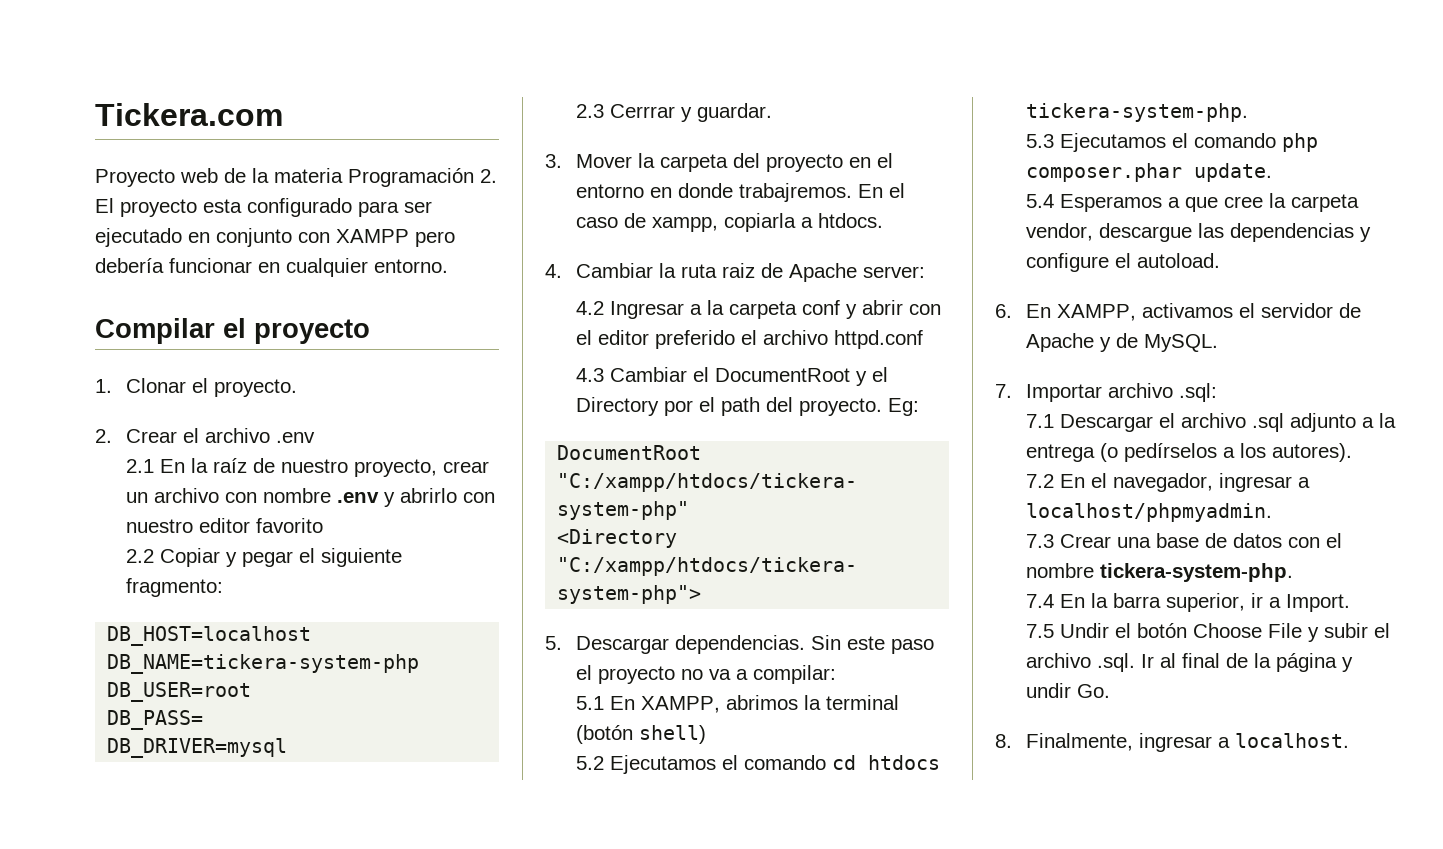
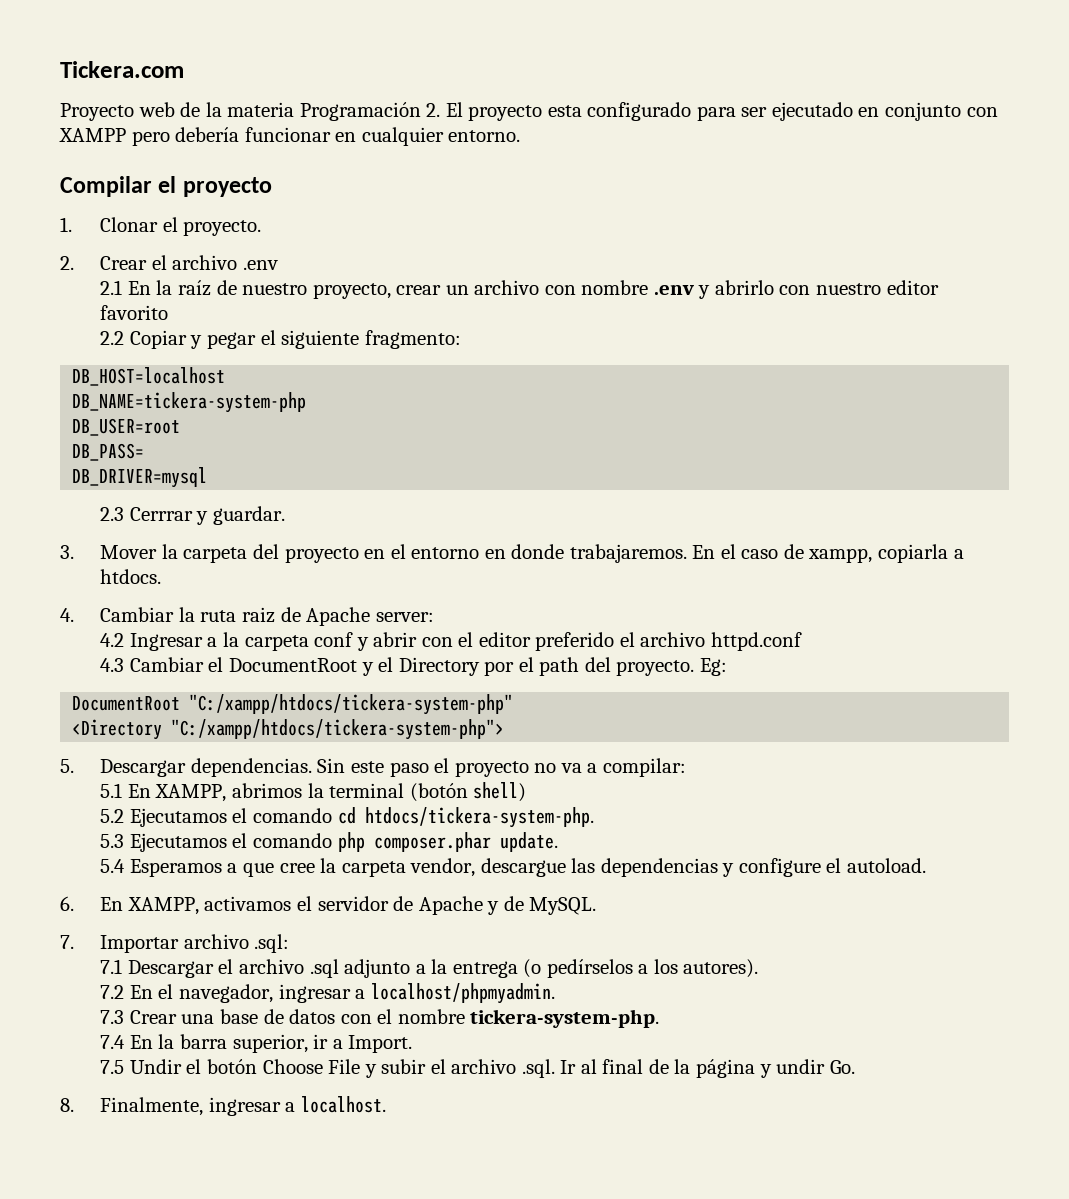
- 3. Mover la carpeta del proyecto en el entorno en donde trabajremos.
+ 3. Mover la carpeta del proyecto en el entorno en donde trabajaremos.
- 5.2 Ejecutamos el comando cd htdocs tickera-system-php.
+ 5.2 Ejecutamos el comando cd htdocs/tickera-system-php.

